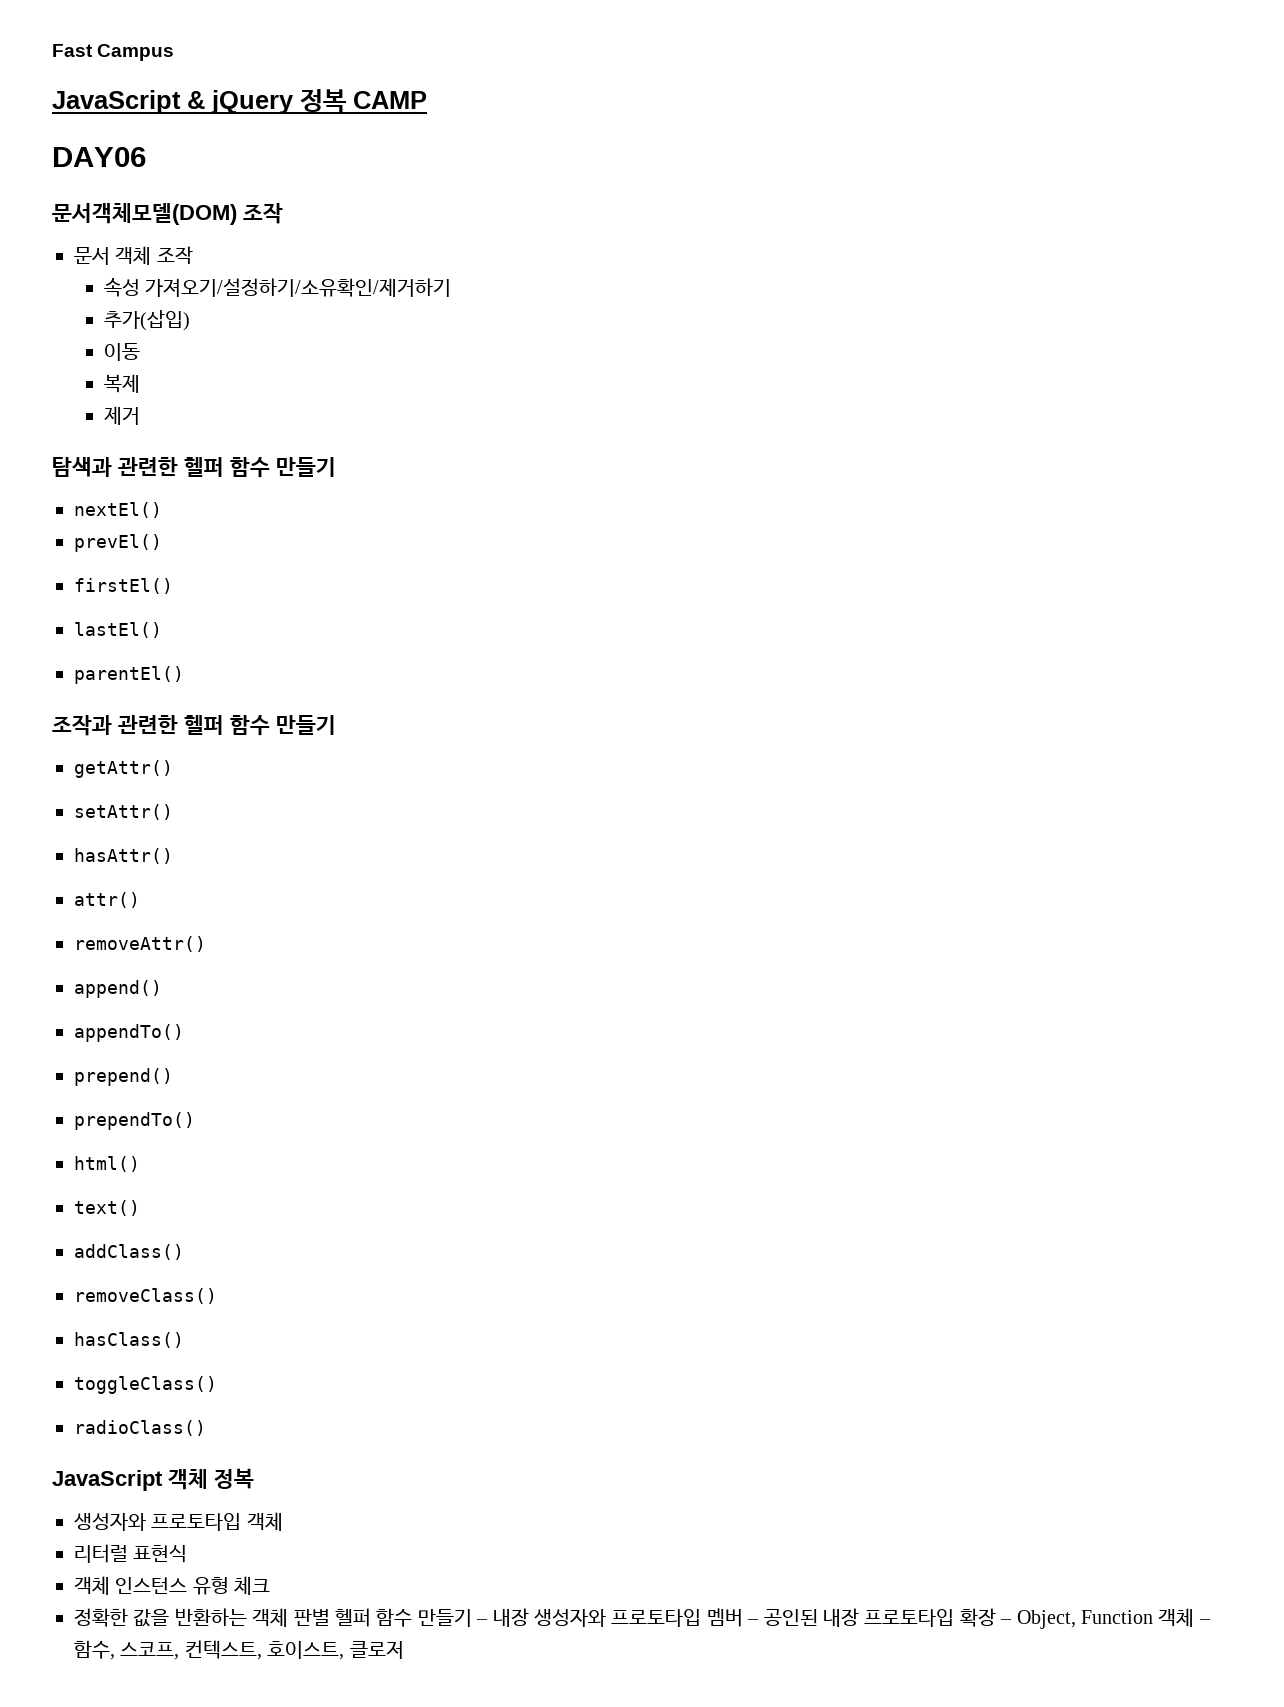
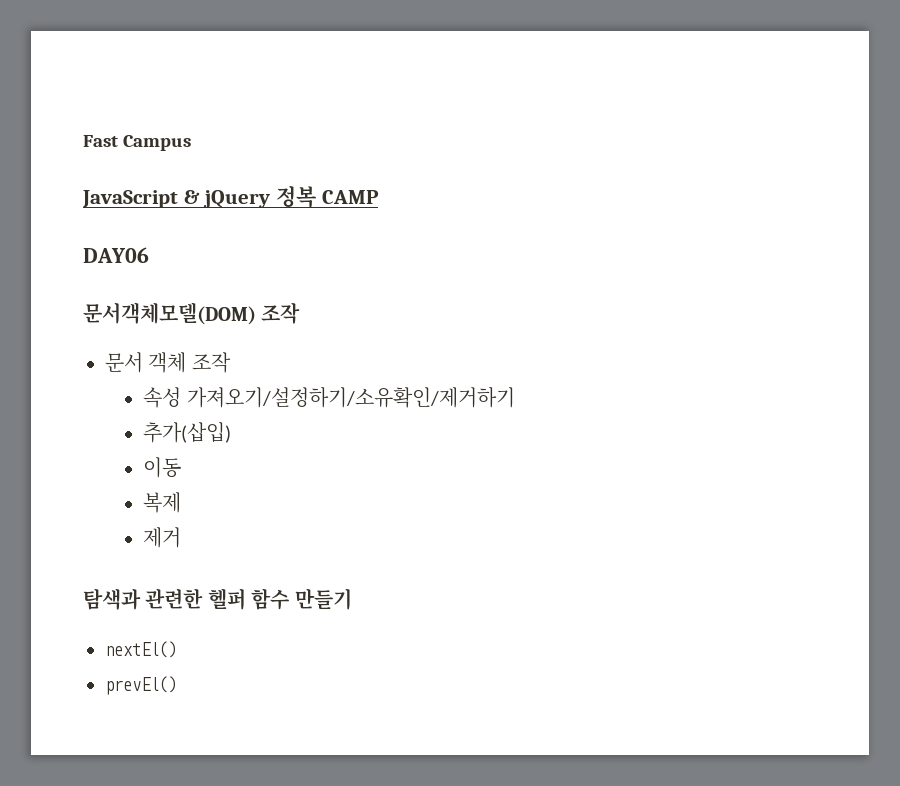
- firstEl()
- lastEl()
- parentEl()
- 조작과 관련한 헬퍼 함수 만들기
- getAttr()
- setAttr()
- hasAttr()
- attr()
- removeAttr()
- append()
- appendTo()
- prepend()
- prependTo()
- html()
- text()
- addClass()
- removeClass()
- hasClass()
- toggleClass()
- radioClass()
- JavaScript 객체 정복
- 생성자와 프로토타입 객체
- 리터럴 표현식
- 객체 인스턴스 유형 체크
- 정확한 값을 반환하는 객체 판별 헬퍼 함수 만들기 – 내장 생성자와 프로토타입 멤버 – 공인된 내장 프로토타입 확장 – Object, Function 객체 – 함수, 스코프, 컨텍스트, 호이스트, 클로저

